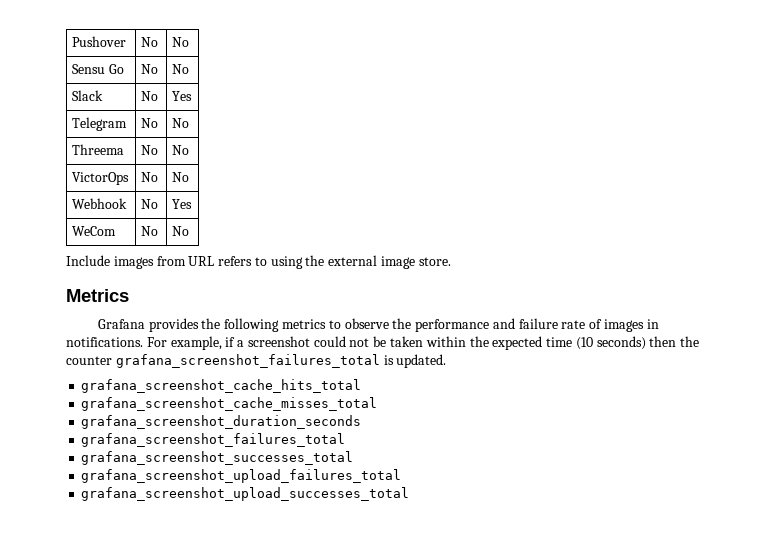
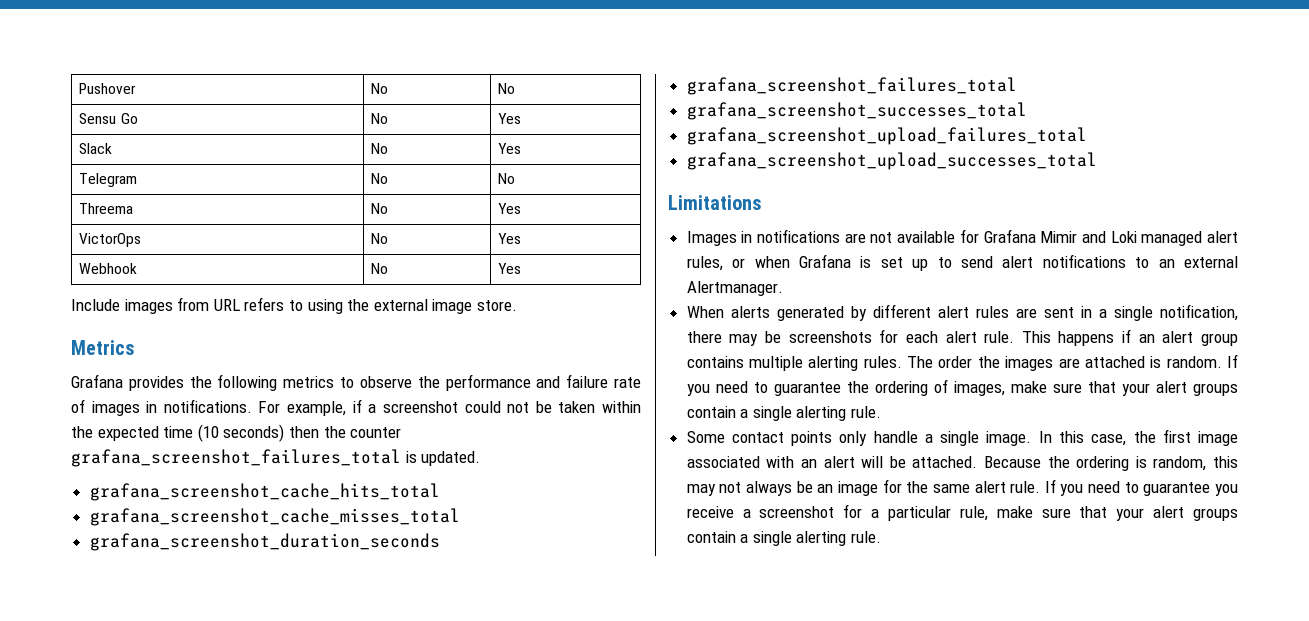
- Sensu Go | No | No
+ Sensu Go | No | Yes
- Threema | No | No
+ Threema | No | Yes
- VictorOps | No | No
+ VictorOps | No | Yes
- WeCom | No | No
+ Limitations
+ Images in notifications are not available for Grafana Mimir and Loki managed alert rules, or when Grafana is set up to send alert notifications to an external Alertmanager.
+ When alerts generated by different alert rules are sent in a single notification, there may be screenshots for each alert rule. This happens if an alert group contains multiple alerting rules. The order the images are attached is random. If you need to guarantee the ordering of images, make sure that your alert groups contain a single alerting rule.
+ Some contact points only handle a single image. In this case, the first image associated with an alert will be attached. Because the ordering is random, this may not always be an image for the same alert rule. If you need to guarantee you receive a screenshot for a particular rule, make sure that your alert groups contain a single alerting rule.

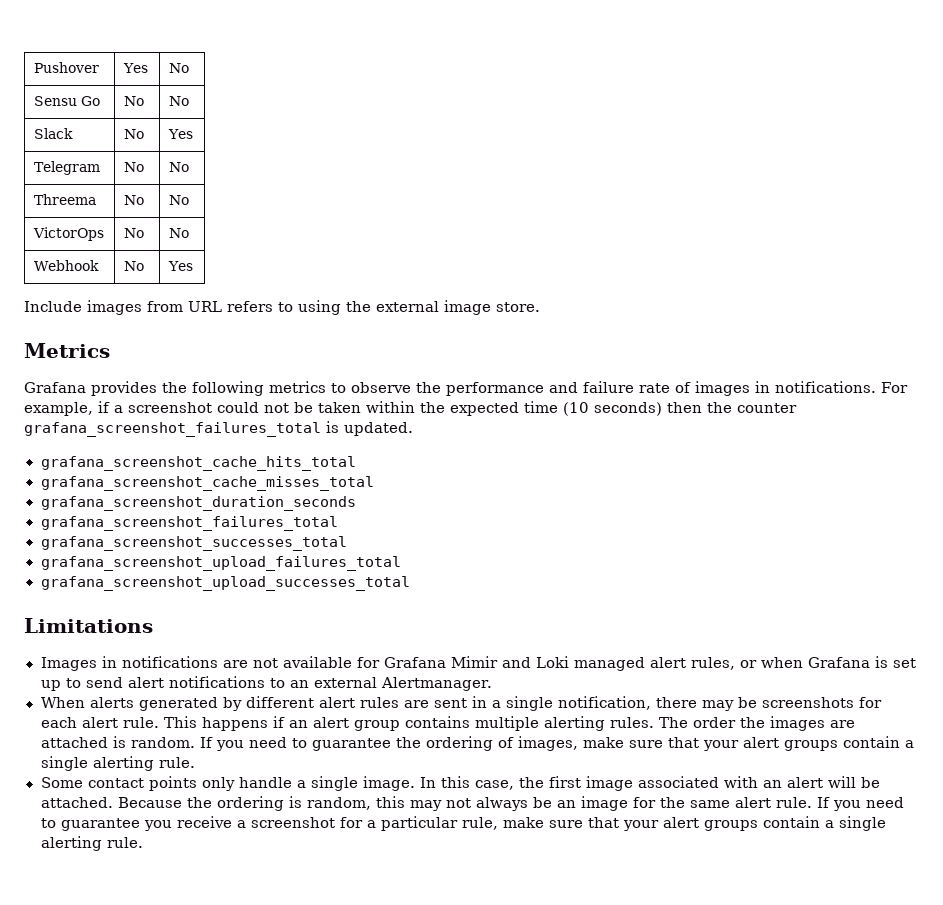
- Pushover | No | No
+ Pushover | Yes | No
- Sensu Go | No | Yes
+ Sensu Go | No | No
- Threema | No | Yes
+ Threema | No | No
- VictorOps | No | Yes
+ VictorOps | No | No

